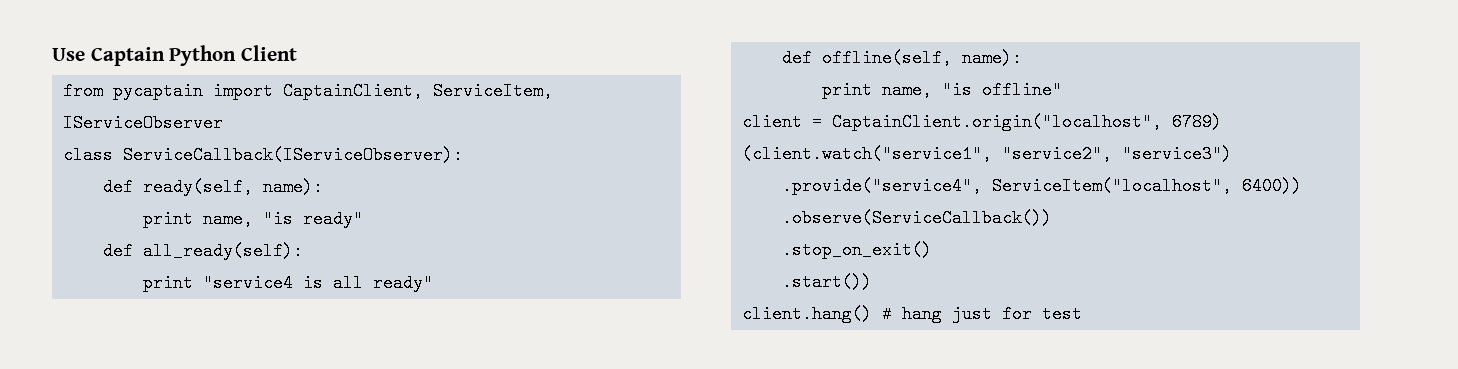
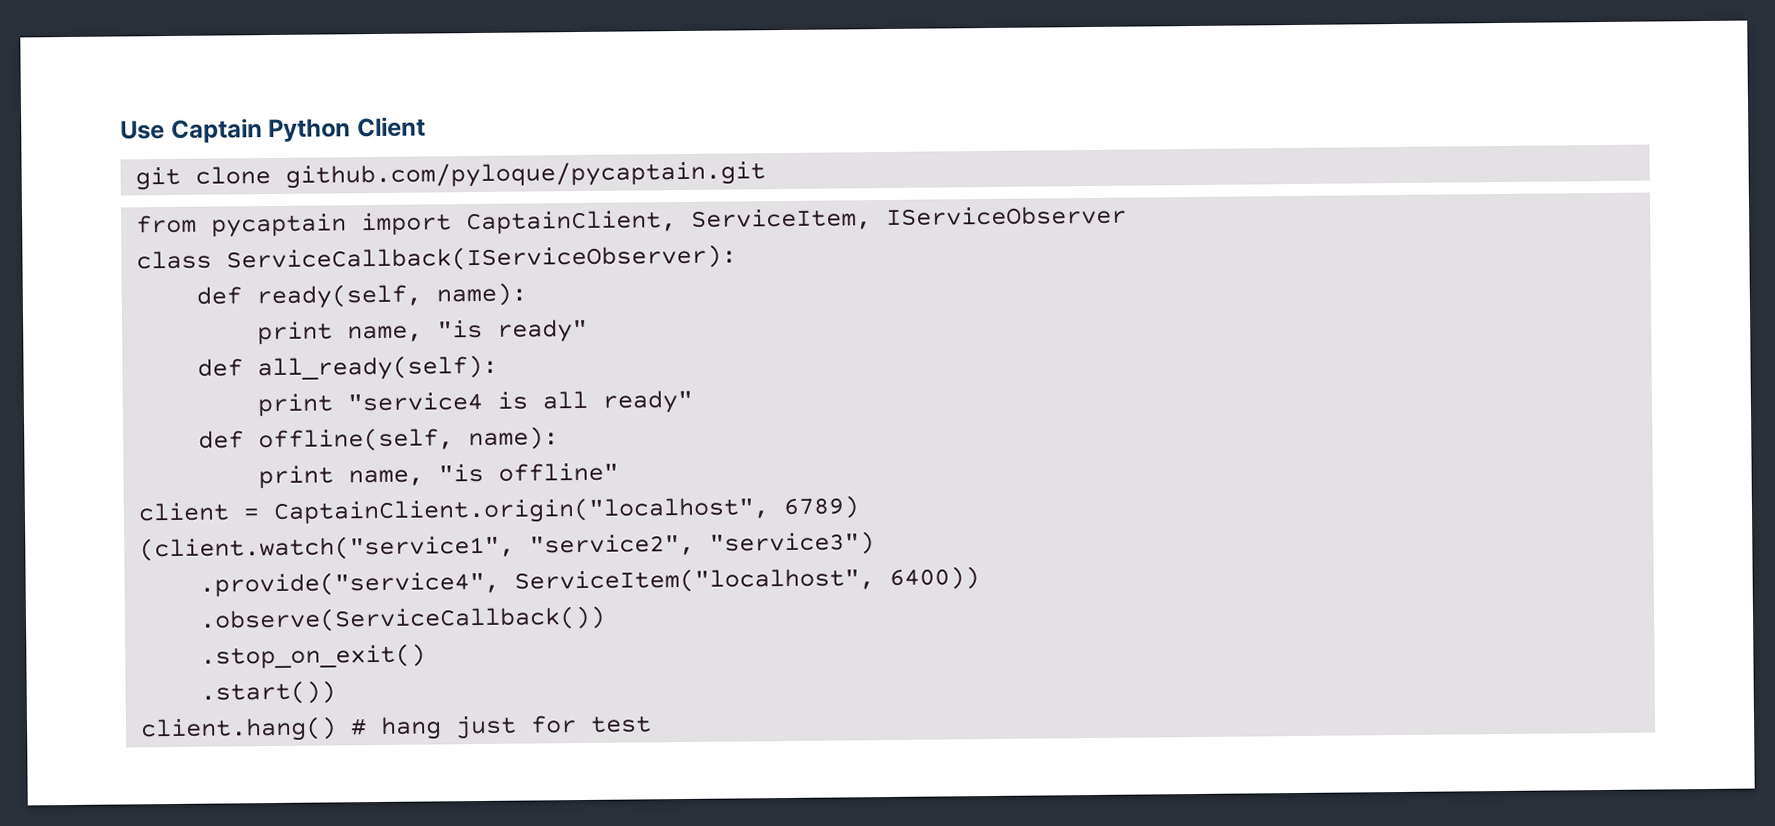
+ git clone github.com/pyloque/pycaptain.git

